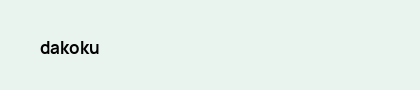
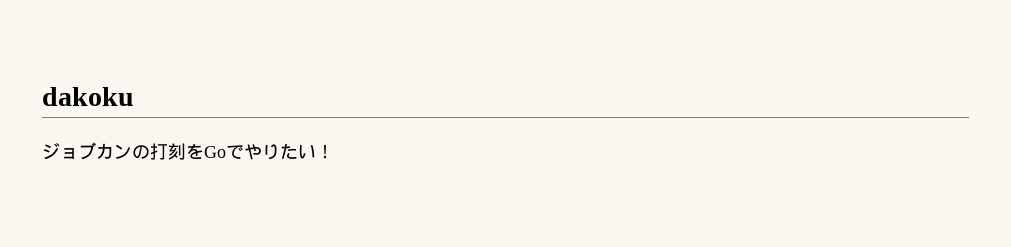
+ ジョブカンの打刻をGoでやりたい！

